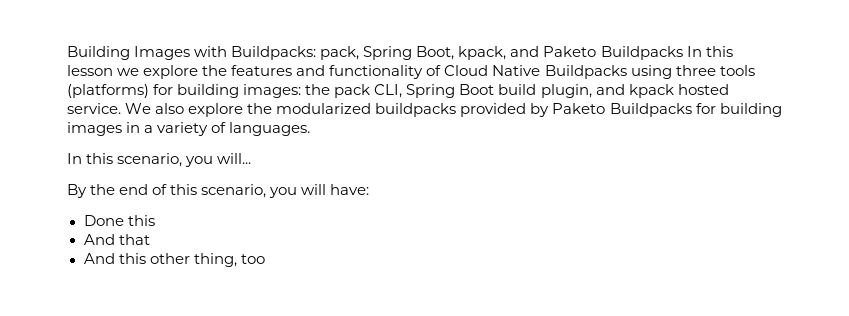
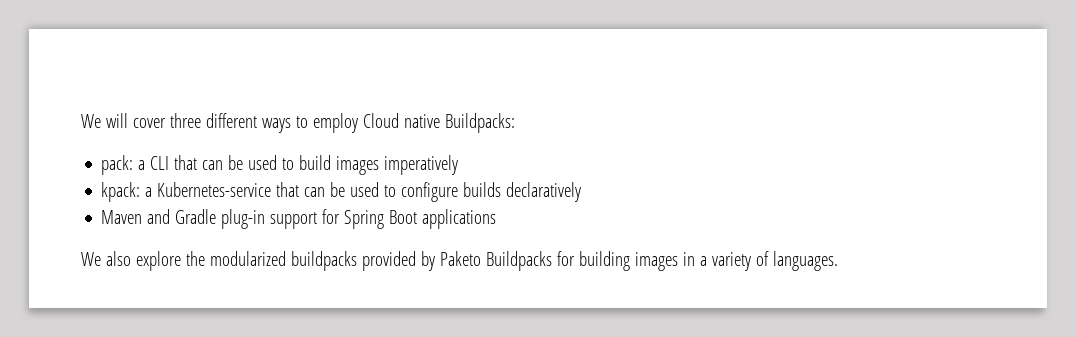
- Building Images with Buildpacks: pack, Spring Boot, kpack, and Paketo Buildpacks In this lesson we explore the features and functionality of Cloud Native Buildpacks using three tools (platforms) for building images: the pack CLI, Spring Boot build plugin, and kpack hosted service. We also explore the modularized buildpacks provided by Paketo Buildpacks for building images in a variety of languages.
+ We will cover three different ways to employ Cloud native Buildpacks:
+ pack: a CLI that can be used to build images imperatively
+ kpack: a Kubernetes-service that can be used to configure builds declaratively
+ Maven and Gradle plug-in support for Spring Boot applications
+ We also explore the modularized buildpacks provided by Paketo Buildpacks for building images in a variety of languages.
- In this scenario, you will...
- By the end of this scenario, you will have:
- Done this
- And that
- And this other thing, too

